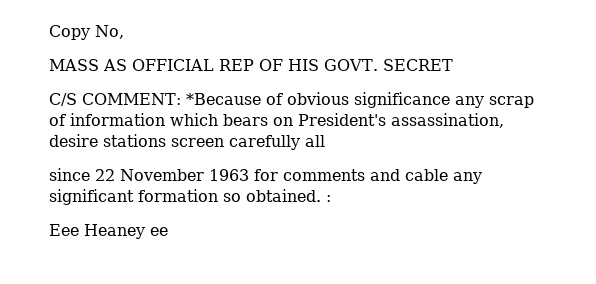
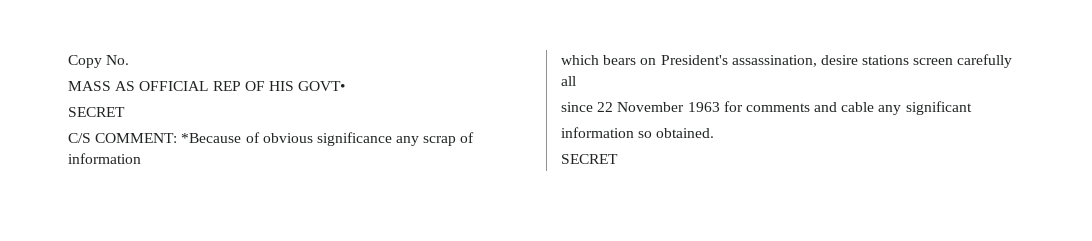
- Copy No,
+ Copy No.
- MASS AS OFFICIAL REP OF HIS GOVT. SECRET
+ MASS AS OFFICIAL REP OF HIS GOVT•
+ SECRET
- C/S COMMENT: *Because of obvious significance any scrap of information which bears on President's assassination, desire stations screen carefully all
+ C/S COMMENT: *Because of obvious significance any scrap of information
+ which bears on President's assassination, desire stations screen carefully all
- since 22 November 1963 for comments and cable any significant formation so obtained. :
- Eee Heaney ee
+ since 22 November 1963 for comments and cable any significant
+ information so obtained.
+ SECRET

